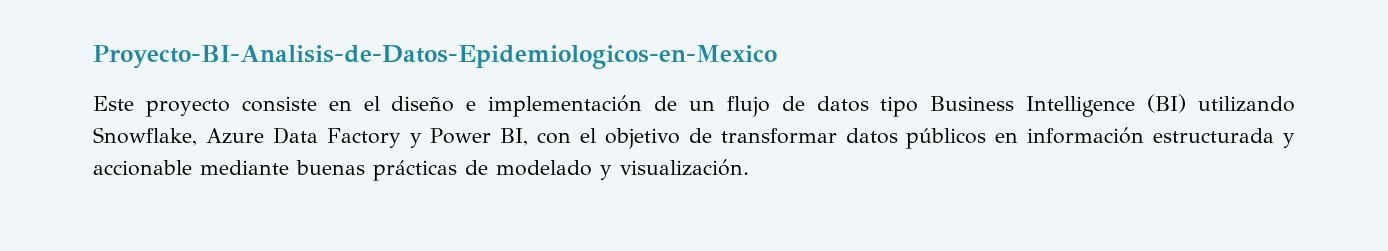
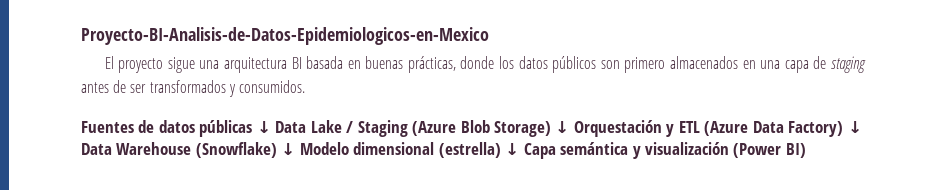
- Este proyecto consiste en el diseño e implementación de un flujo de datos tipo Business Intelligence (BI) utilizando Snowflake, Azure Data Factory y Power BI, con el objetivo de transformar datos públicos en información estructurada y accionable mediante buenas prácticas de modelado y visualización.
+ El proyecto sigue una arquitectura BI basada en buenas prácticas, donde los datos públicos son primero almacenados en una capa de staging antes de ser transformados y consumidos.
+ Fuentes de datos públicas ↓ Data Lake / Staging (Azure Blob Storage) ↓ Orquestación y ETL (Azure Data Factory) ↓ Data Warehouse (Snowflake) ↓ Modelo dimensional (estrella) ↓ Capa semántica y visualización (Power BI)

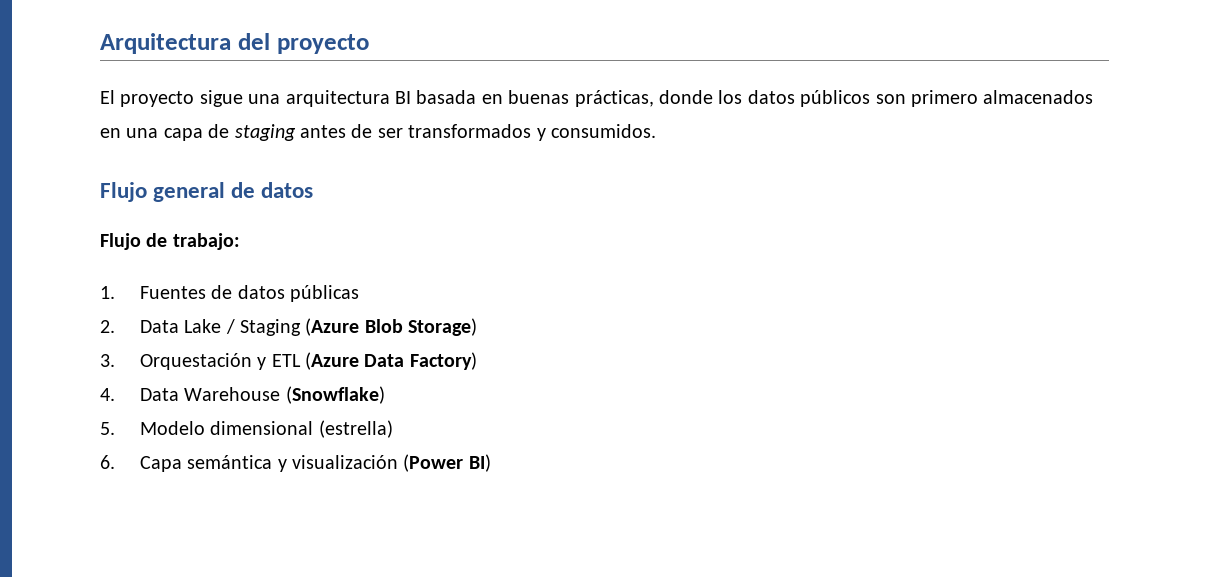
- Proyecto-BI-Analisis-de-Datos-Epidemiologicos-en-Mexico
+ Arquitectura del proyecto
- Fuentes de datos públicas ↓ Data Lake / Staging (Azure Blob Storage) ↓ Orquestación y ETL (Azure Data Factory) ↓ Data Warehouse (Snowflake) ↓ Modelo dimensional (estrella) ↓ Capa semántica y visualización (Power BI)
+ Flujo general de datos
+ Flujo de trabajo:
+ 1. Fuentes de datos públicas
+ 2. Data Lake / Staging (Azure Blob Storage)
+ 3. Orquestación y ETL (Azure Data Factory)
+ 4. Data Warehouse (Snowflake)
+ 5. Modelo dimensional (estrella)
+ 6. Capa semántica y visualización (Power BI)

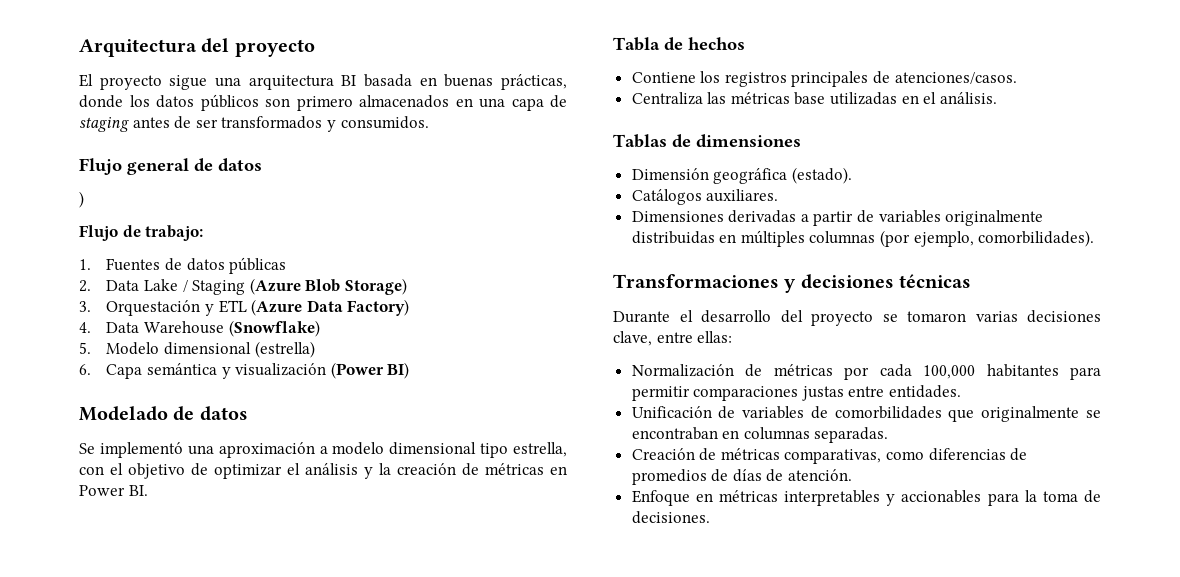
+ )
+ Modelado de datos
+ Se implementó una aproximación a modelo dimensional tipo estrella, con el objetivo de optimizar el análisis y la creación de métricas en Power BI.
+ Tabla de hechos
+ Contiene los registros principales de atenciones/casos.
+ Centraliza las métricas base utilizadas en el análisis.
+ Tablas de dimensiones
+ Dimensión geográfica (estado).
+ Catálogos auxiliares.
+ Dimensiones derivadas a partir de variables originalmente distribuidas en múltiples columnas (por ejemplo, comorbilidades).
+ Transformaciones y decisiones técnicas
+ Durante el desarrollo del proyecto se tomaron varias decisiones clave, entre ellas:
+ Normalización de métricas por cada 100,000 habitantes para permitir comparaciones justas entre entidades.
+ Unificación de variables de comorbilidades que originalmente se encontraban en columnas separadas.
+ Creación de métricas comparativas, como diferencias de promedios de días de atención.
+ Enfoque en métricas interpretables y accionables para la toma de decisiones.

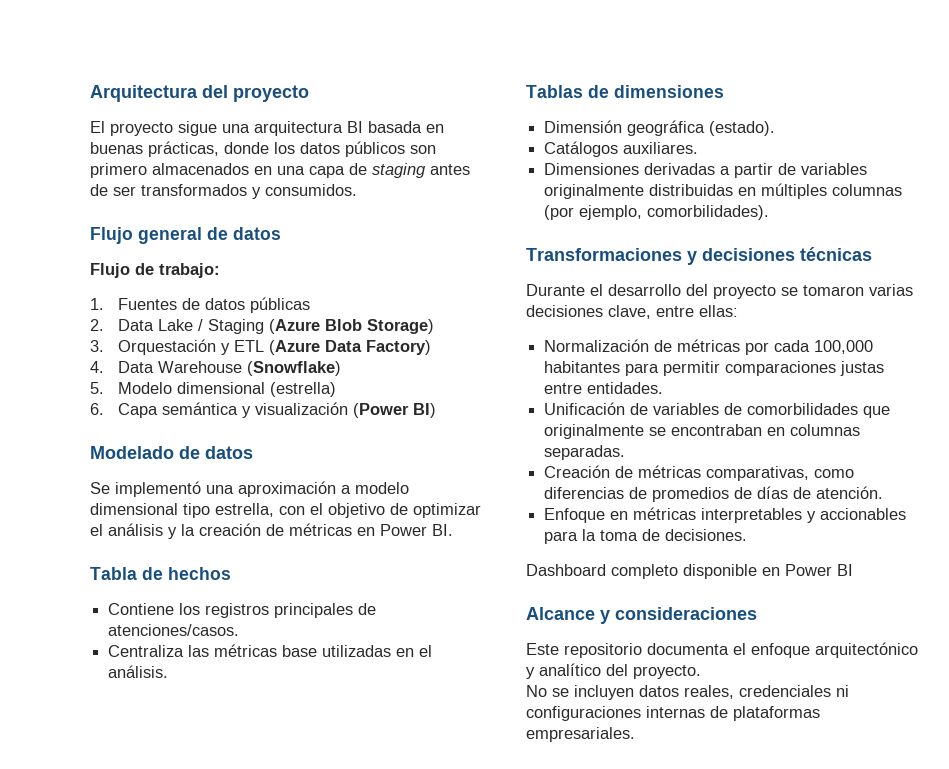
- )
+ Dashboard completo disponible en Power BI
+ Alcance y consideraciones
+ Este repositorio documenta el enfoque arquitectónico y analítico del proyecto.
+ No se incluyen datos reales, credenciales ni configuraciones internas de plataformas empresariales.

